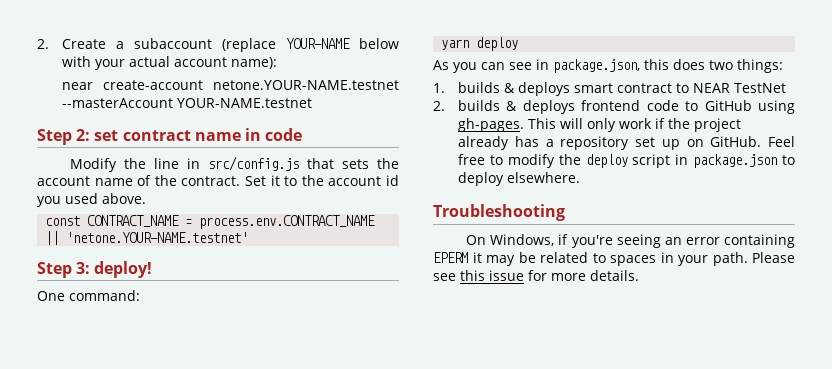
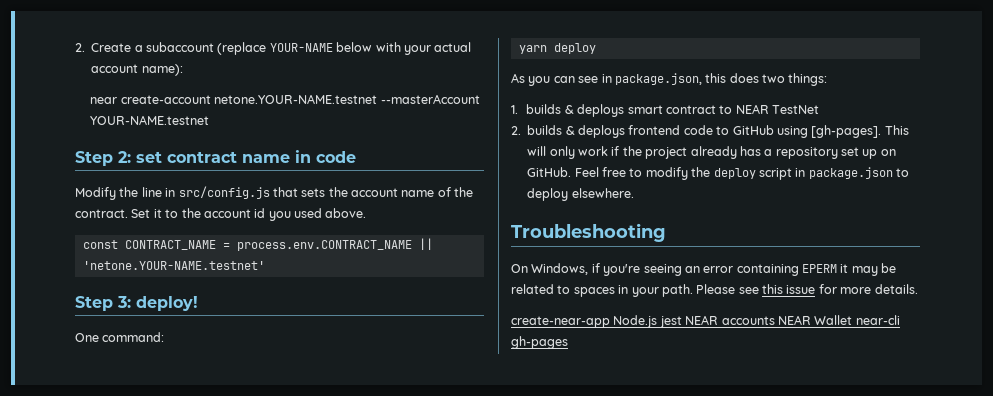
- 2. builds & deploys frontend code to GitHub using gh-pages.
+ 2. builds & deploys frontend code to GitHub using [gh-pages].
+ create-near-app Node.js jest NEAR accounts NEAR Wallet near-cli gh-pages

